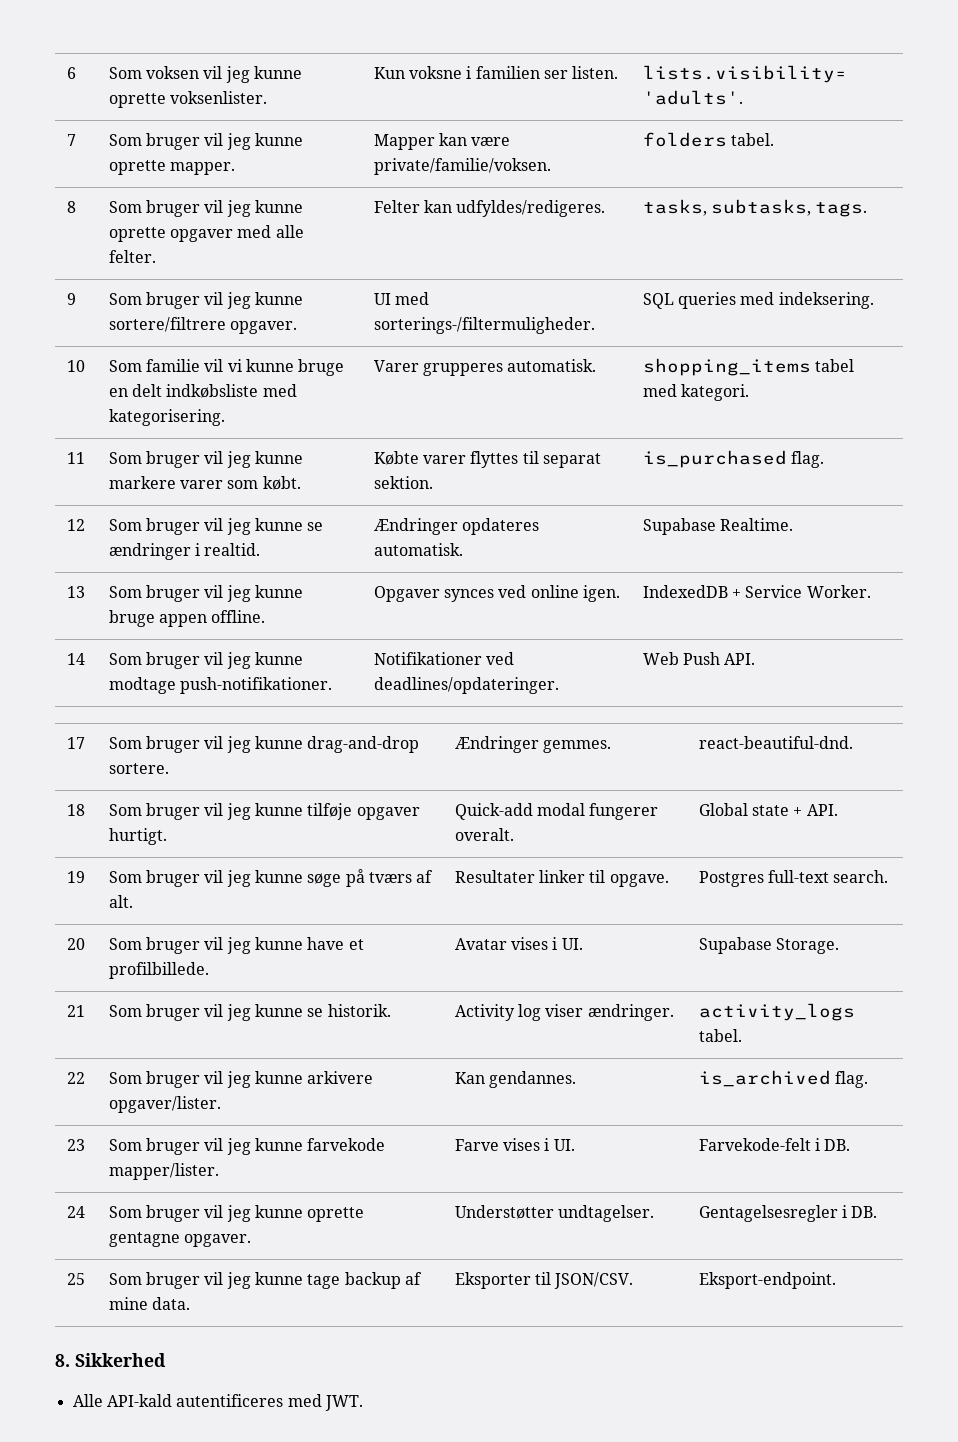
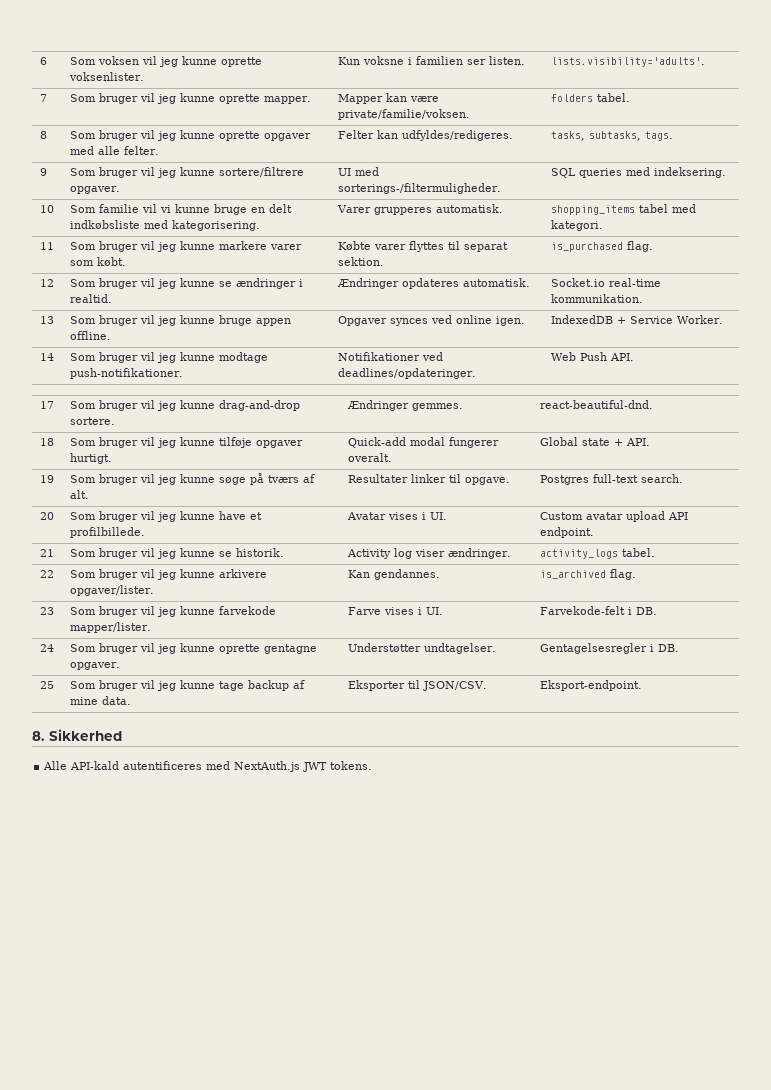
- 12 | Som bruger vil jeg kunne se ændringer i realtid. | Ændringer opdateres automatisk. | Supabase Realtime.
+ 12 | Som bruger vil jeg kunne se ændringer i realtid. | Ændringer opdateres automatisk. | Socket.io real-time kommunikation.
- 20 | Som bruger vil jeg kunne have et profilbillede. | Avatar vises i UI. | Supabase Storage.
+ 20 | Som bruger vil jeg kunne have et profilbillede. | Avatar vises i UI. | Custom avatar upload API endpoint.
- Alle API-kald autentificeres med JWT.
+ Alle API-kald autentificeres med NextAuth.js JWT tokens.

